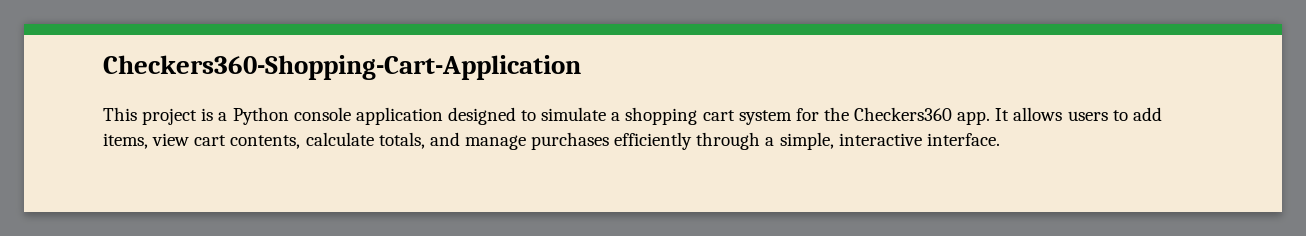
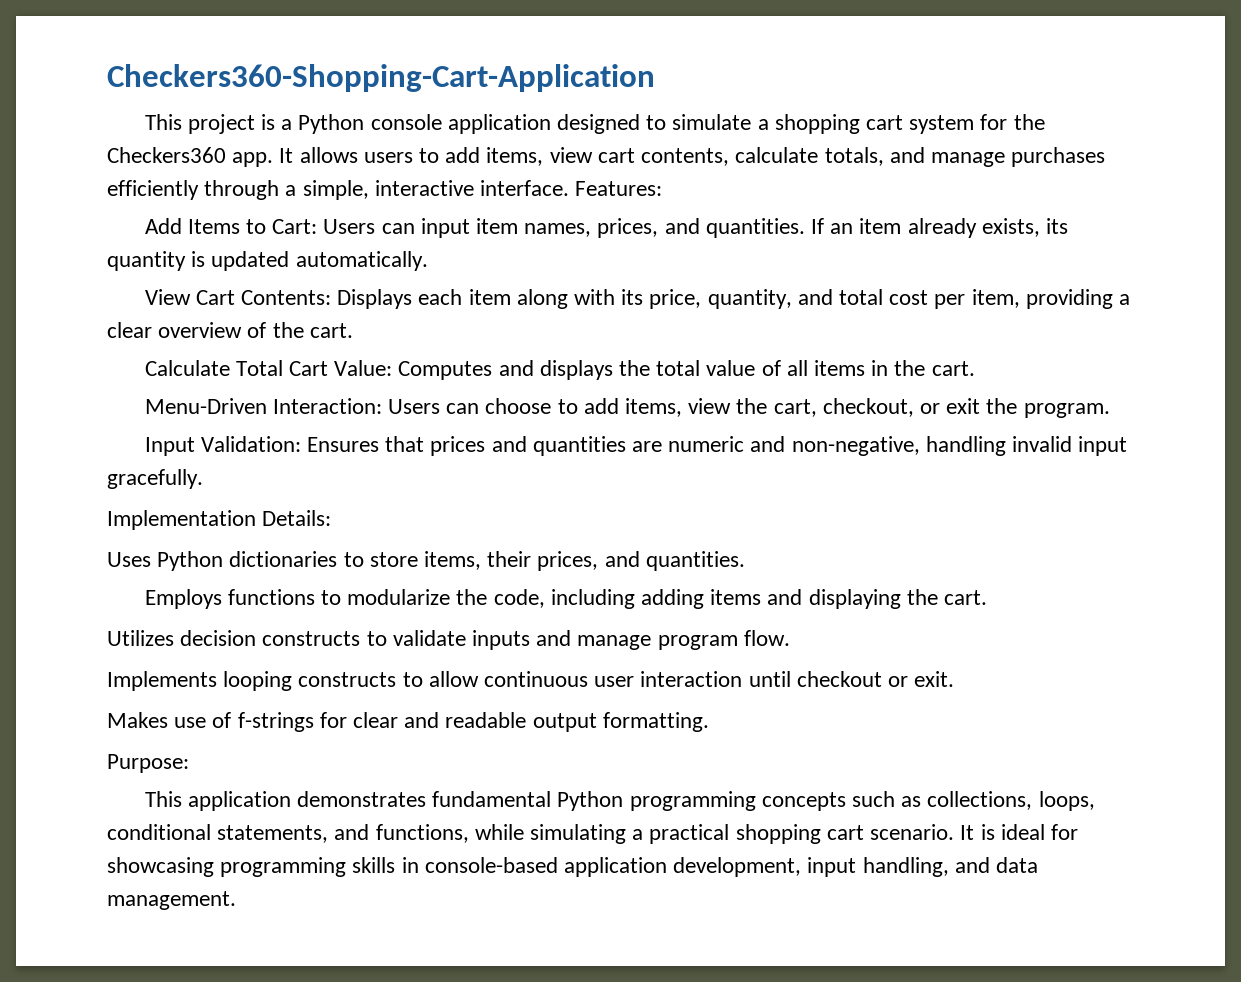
+ Features:
+ Add Items to Cart: Users can input item names, prices, and quantities. If an item already exists, its quantity is updated automatically.
+ View Cart Contents: Displays each item along with its price, quantity, and total cost per item, providing a clear overview of the cart.
+ Calculate Total Cart Value: Computes and displays the total value of all items in the cart.
+ Menu-Driven Interaction: Users can choose to add items, view the cart, checkout, or exit the program.
+ Input Validation: Ensures that prices and quantities are numeric and non-negative, handling invalid input gracefully.
+ Implementation Details:
+ Uses Python dictionaries to store items, their prices, and quantities.
+ Employs functions to modularize the code, including adding items and displaying the cart.
+ Utilizes decision constructs to validate inputs and manage program flow.
+ Implements looping constructs to allow continuous user interaction until checkout or exit.
+ Makes use of f-strings for clear and readable output formatting.
+ Purpose:
+ This application demonstrates fundamental Python programming concepts such as collections, loops, conditional statements, and functions, while simulating a practical shopping cart scenario. It is ideal for showcasing programming skills in console-based application development, input handling, and data management.

